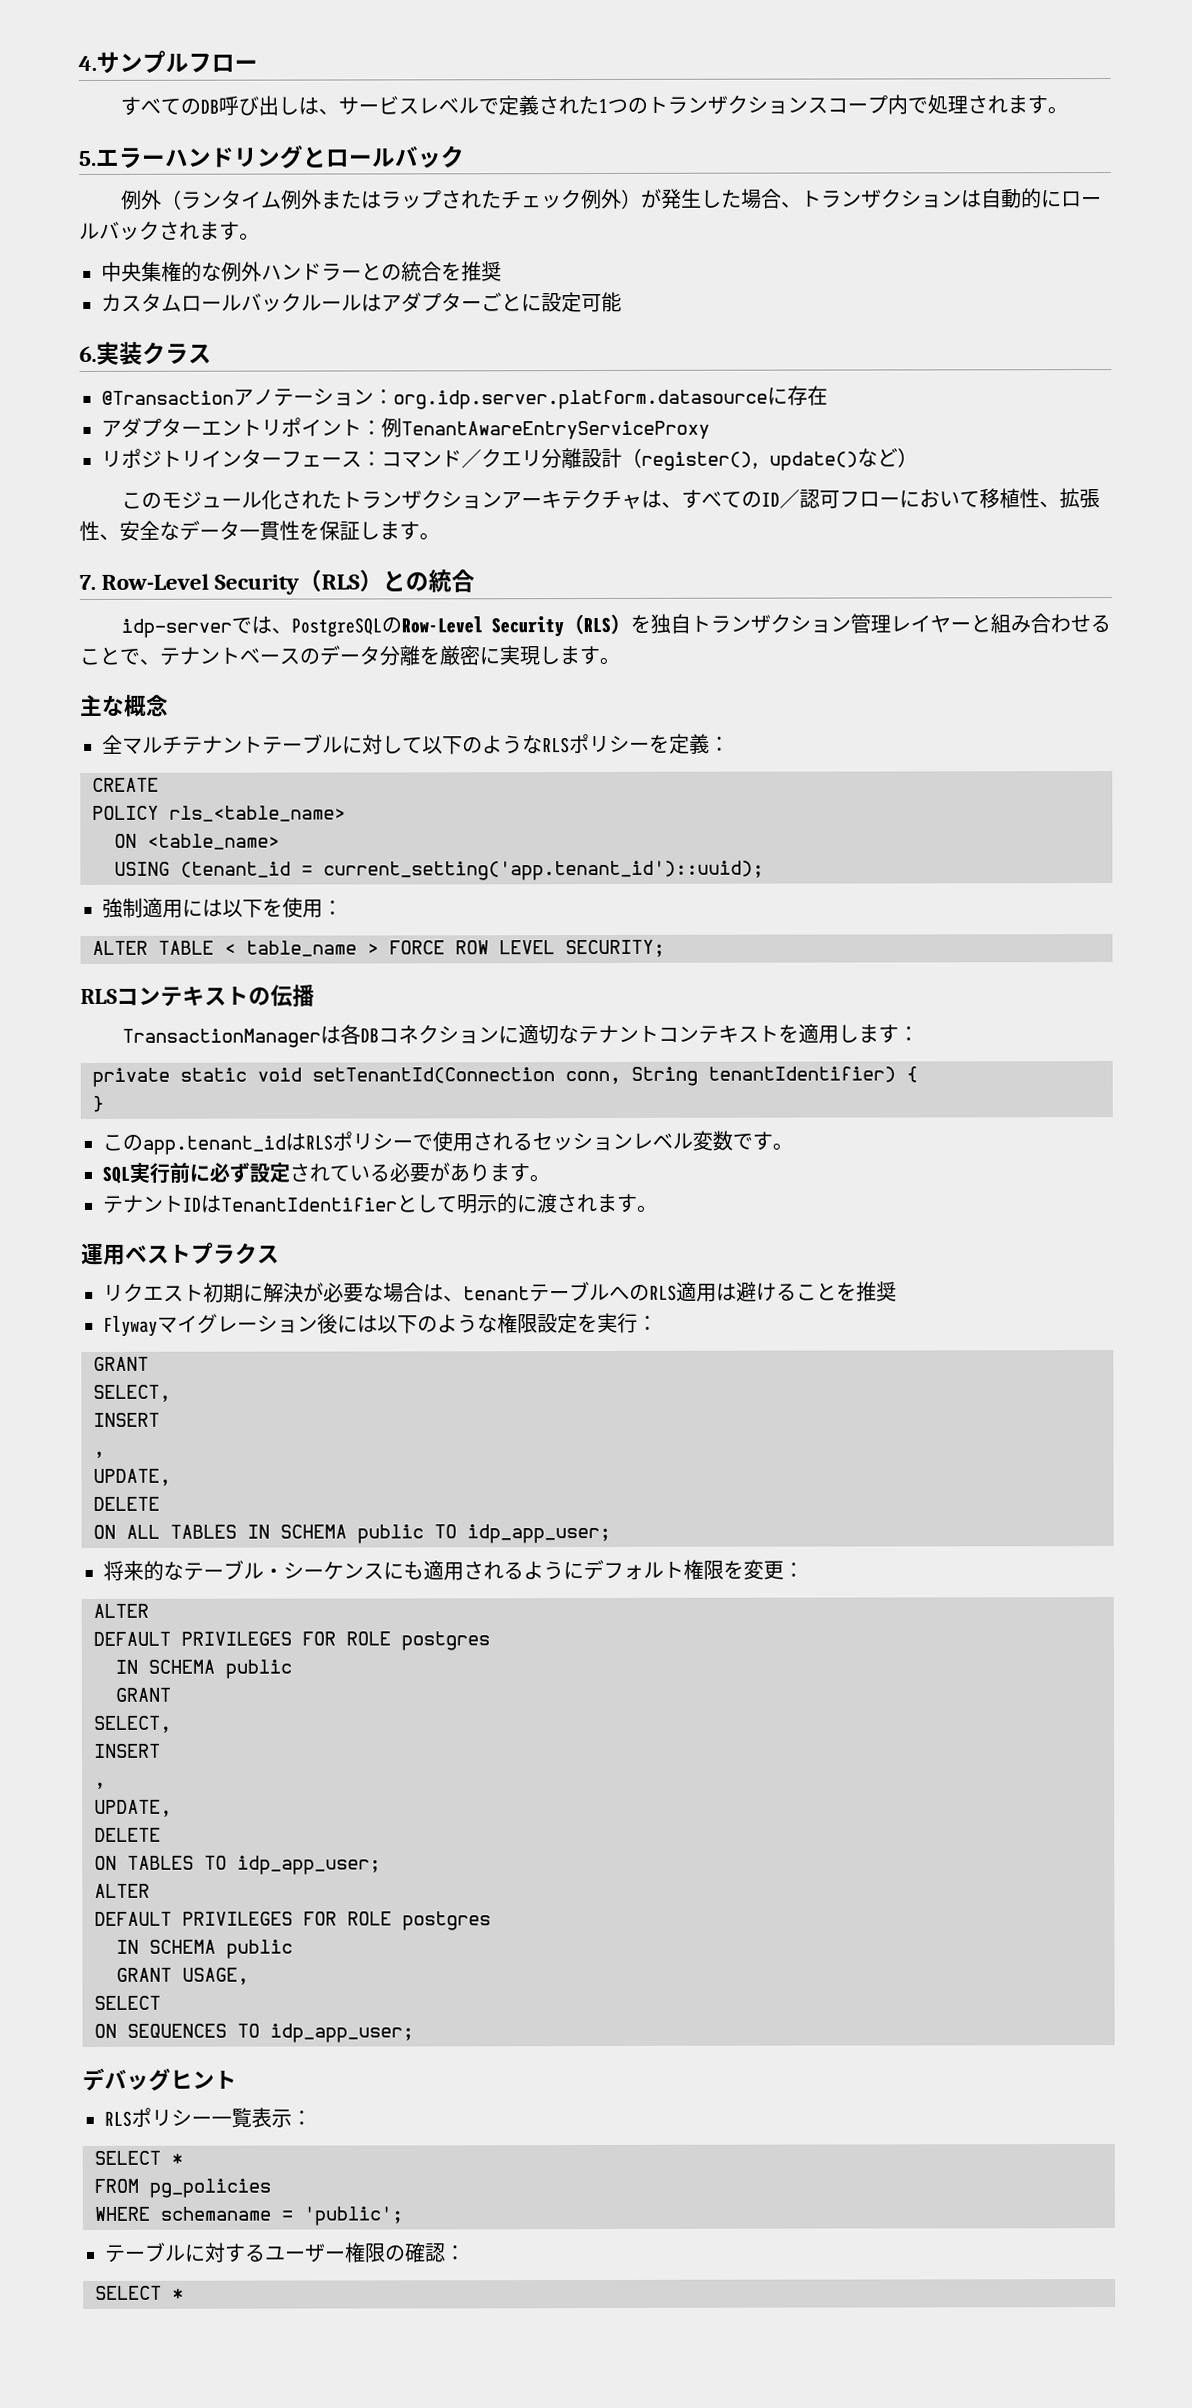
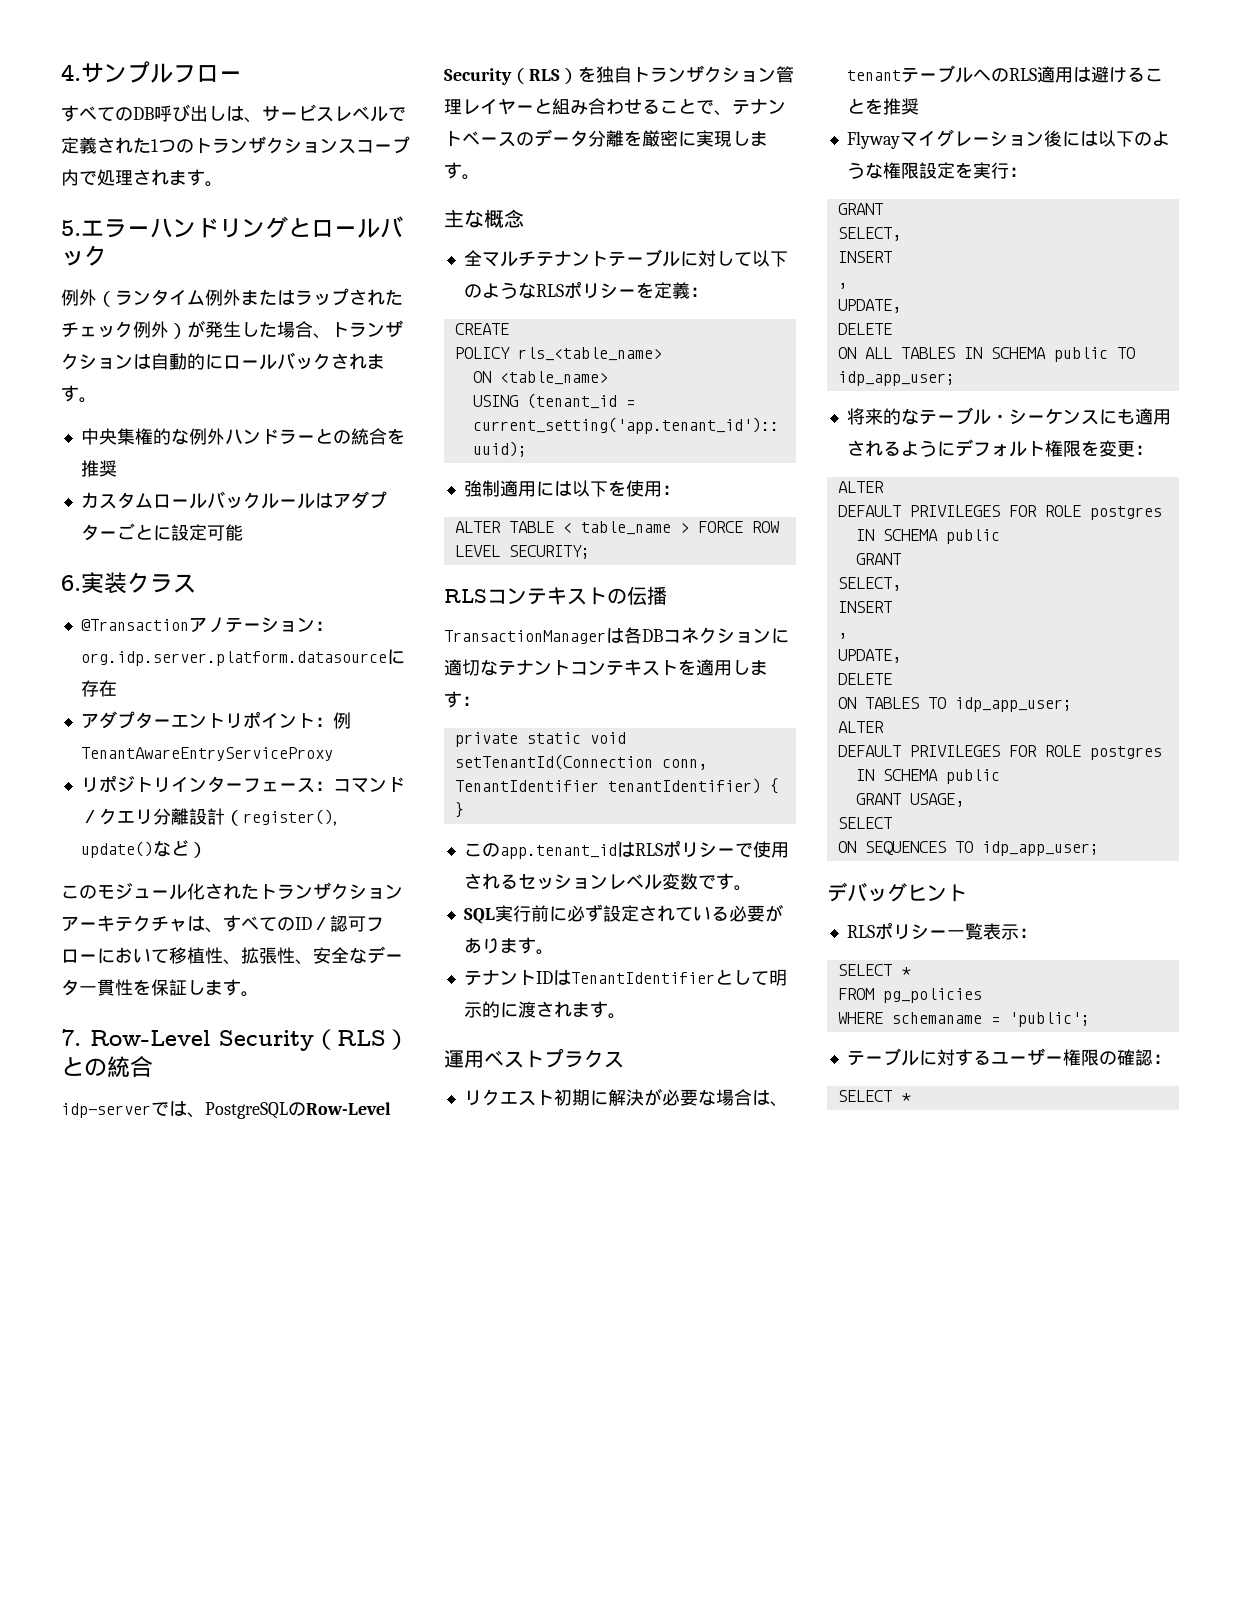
- private static void setTenantId(Connection conn, String tenantIdentifier) {
+ private static void setTenantId(Connection conn, TenantIdentifier tenantIdentifier) {

